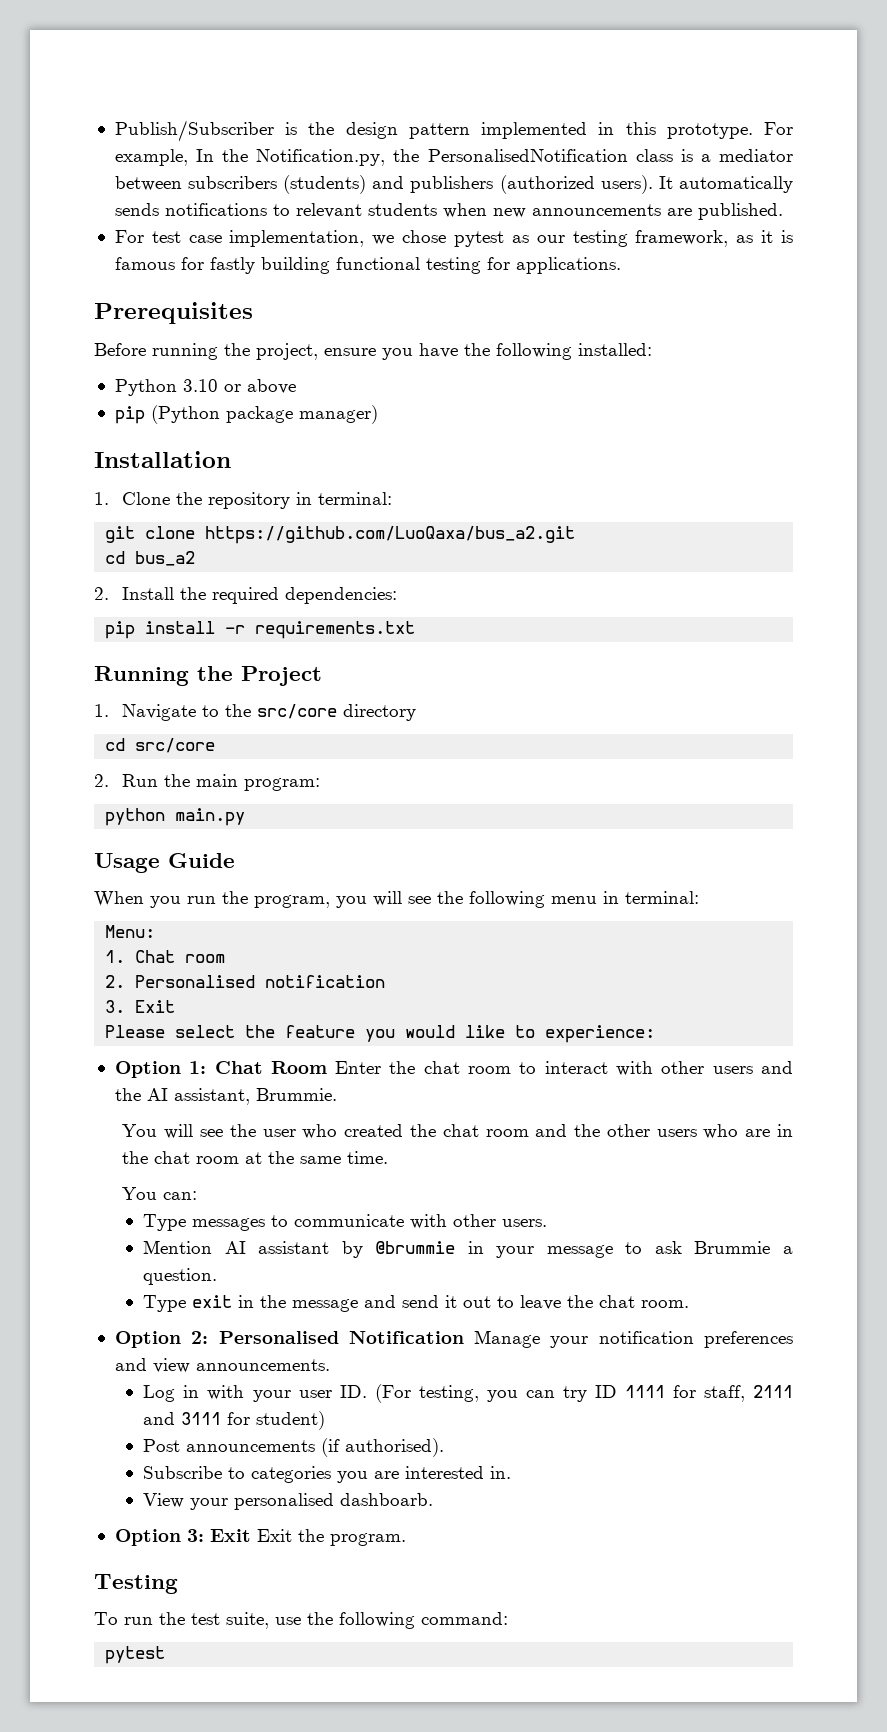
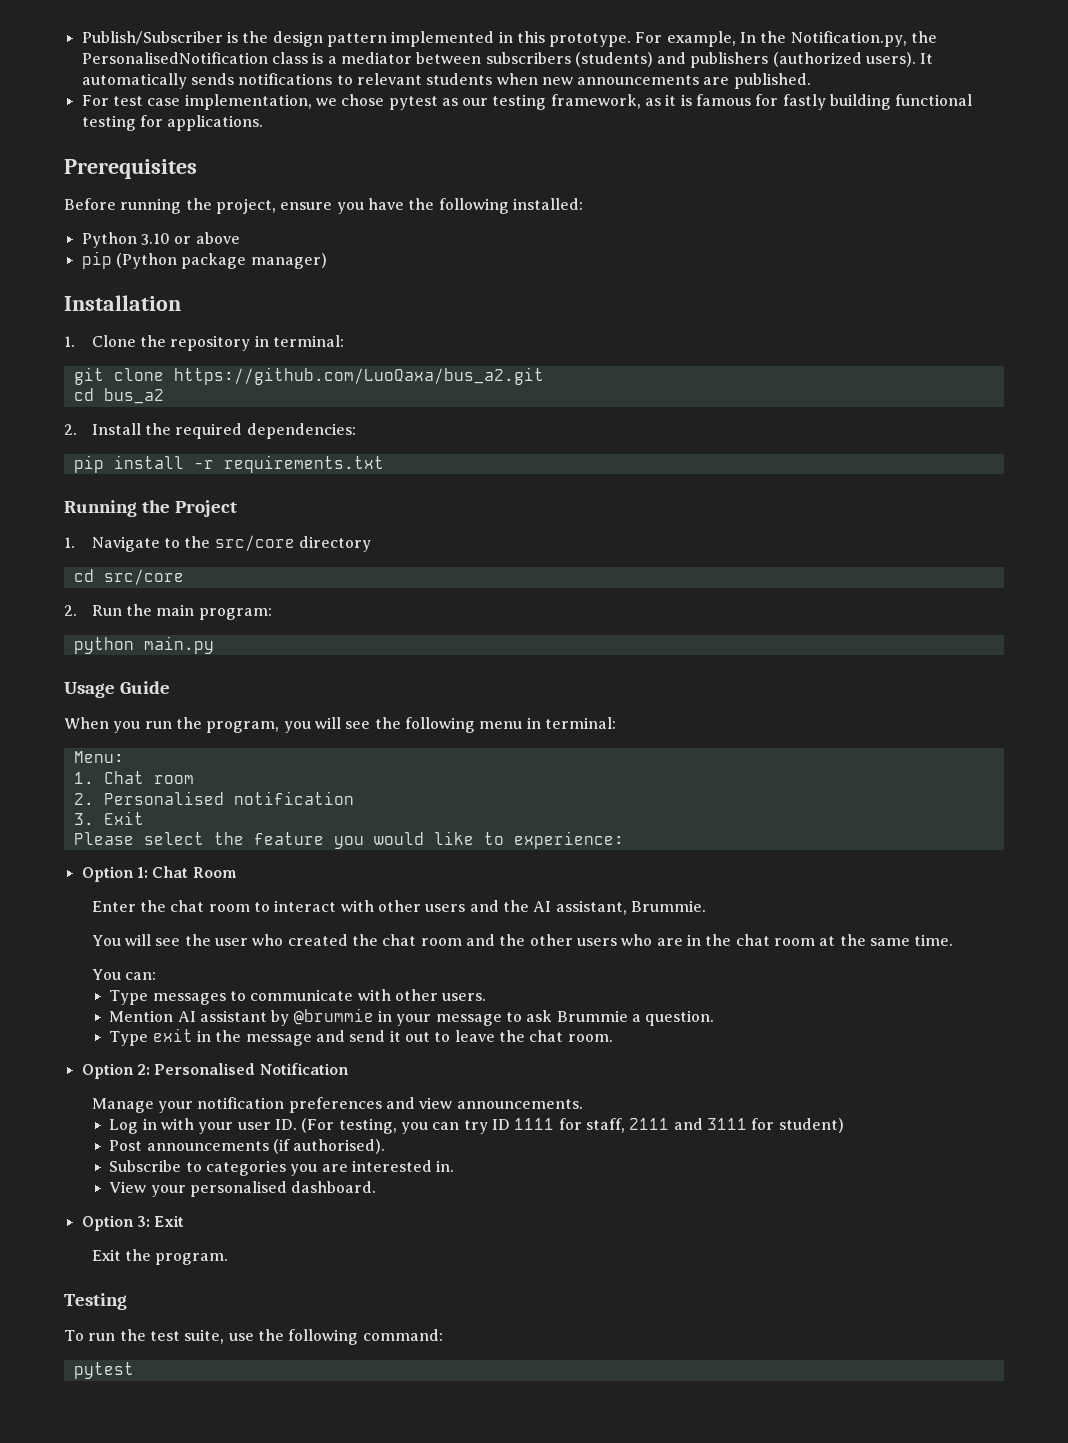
- Option 1: Chat Room Enter the chat room to interact with other users and the AI assistant, Brummie.
+ Option 1: Chat Room
+ Enter the chat room to interact with other users and the AI assistant, Brummie.
- Option 2: Personalised Notification Manage your notification preferences and view announcements.
+ Option 2: Personalised Notification
+ Manage your notification preferences and view announcements.
- View your personalised dashboarb.
+ View your personalised dashboard.
- Option 3: Exit Exit the program.
+ Option 3: Exit
+ Exit the program.

